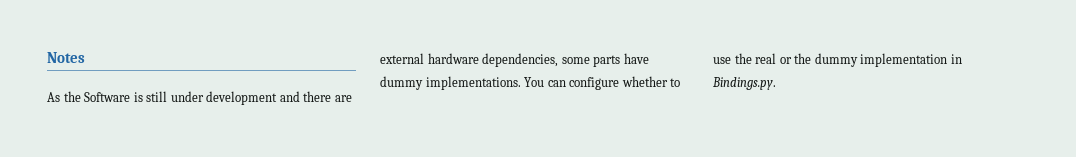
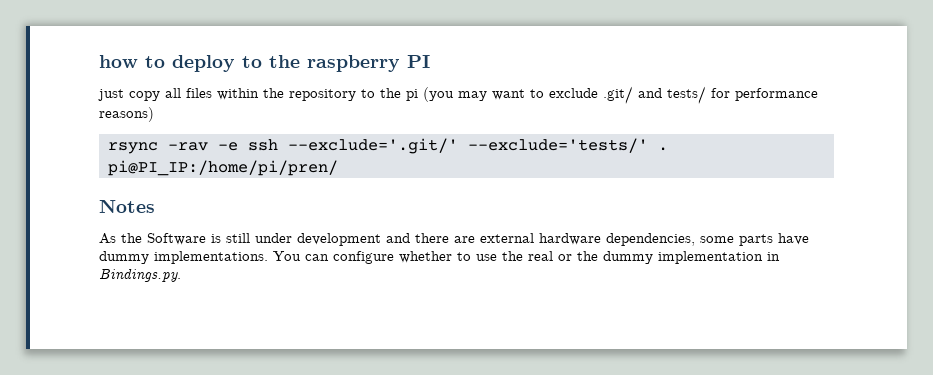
+ how to deploy to the raspberry PI
+ just copy all files within the repository to the pi (you may want to exclude .git/ and tests/ for performance reasons)
+ rsync -rav -e ssh --exclude='.git/' --exclude='tests/' . pi@PI_IP:/home/pi/pren/

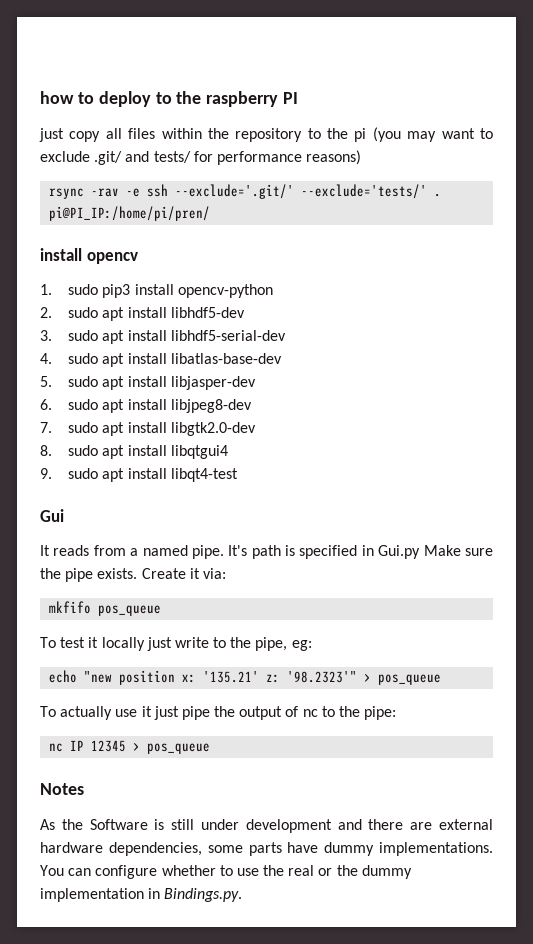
+ install opencv
+ 1. sudo pip3 install opencv-python
+ 2. sudo apt install libhdf5-dev
+ 3. sudo apt install libhdf5-serial-dev
+ 4. sudo apt install libatlas-base-dev
+ 5. sudo apt install libjasper-dev
+ 6. sudo apt install libjpeg8-dev
+ 7. sudo apt install libgtk2.0-dev
+ 8. sudo apt install libqtgui4
+ 9. sudo apt install libqt4-test
+ Gui
+ It reads from a named pipe. It's path is specified in Gui.py Make sure the pipe exists. Create it via:
+ mkfifo pos_queue
+ To test it locally just write to the pipe, eg:
+ echo "new position x: '135.21' z: '98.2323'" > pos_queue
+ To actually use it just pipe the output of nc to the pipe:
+ nc IP 12345 > pos_queue

